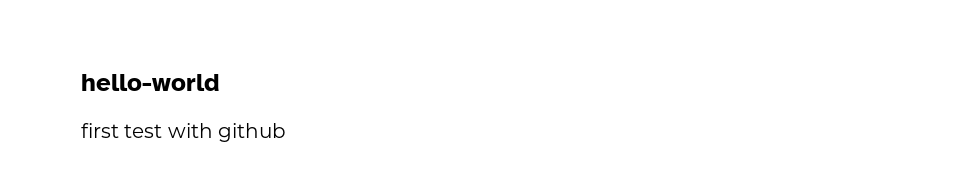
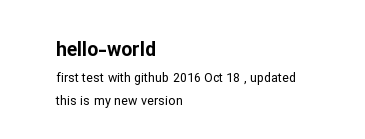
- first test with github
+ first test with github 2016 Oct 18 , updated
+ this is my new version

